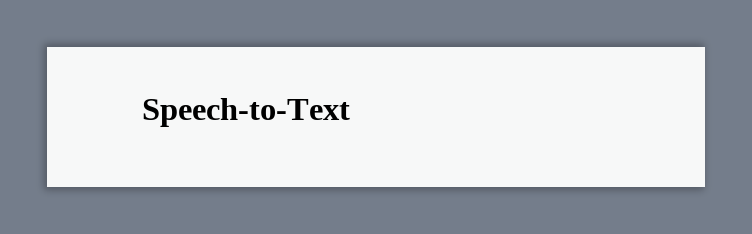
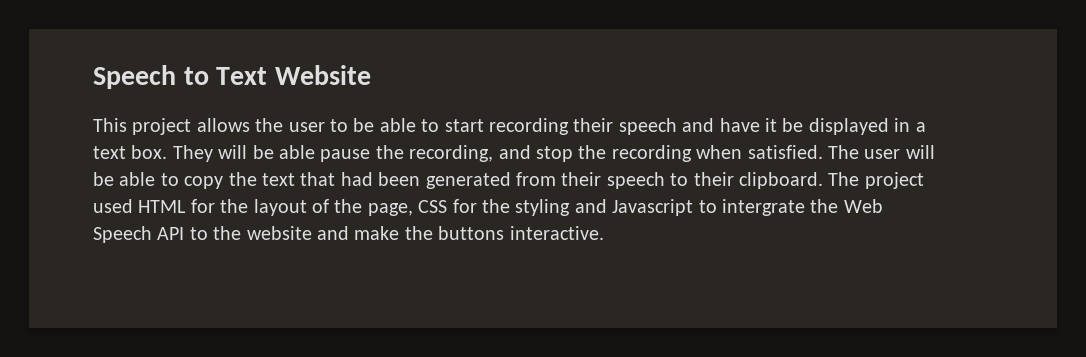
- Speech-to-Text
+ Speech to Text Website
+ This project allows the user to be able to start recording their speech and have it be displayed in a text box. They will be able pause the recording, and stop the recording when satisfied. The user will be able to copy the text that had been generated from their speech to their clipboard. The project used HTML for the layout of the page, CSS for the styling and Javascript to intergrate the Web Speech API to the website and make the buttons interactive.

